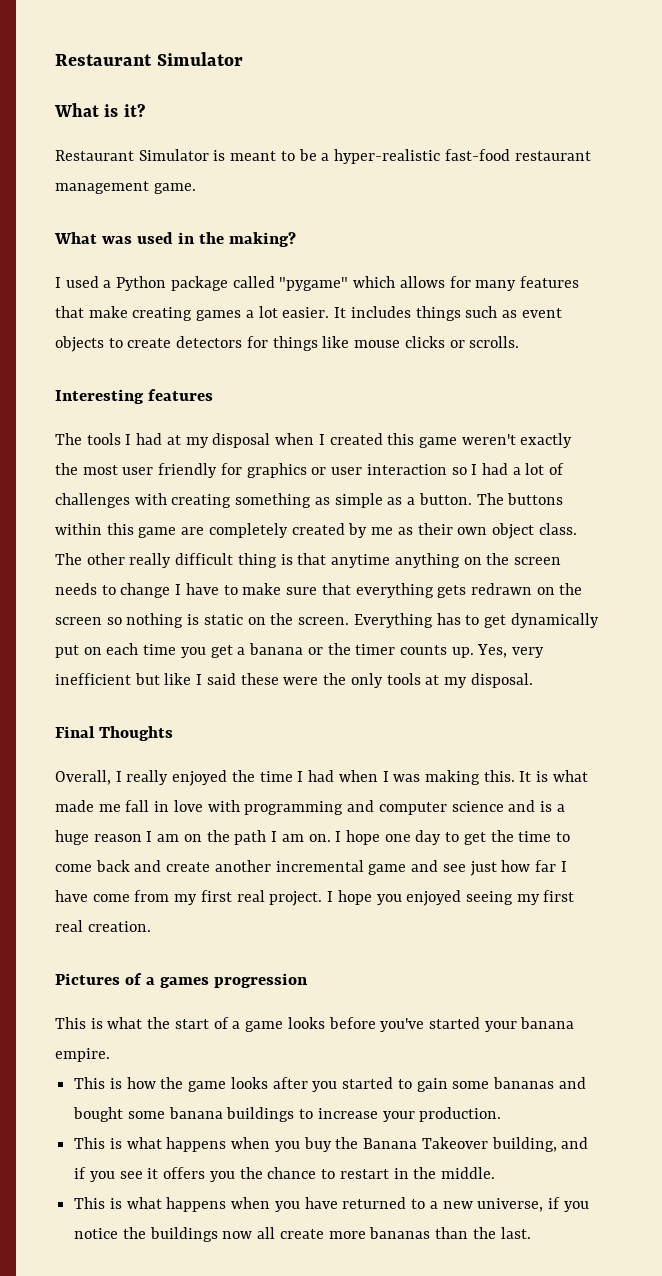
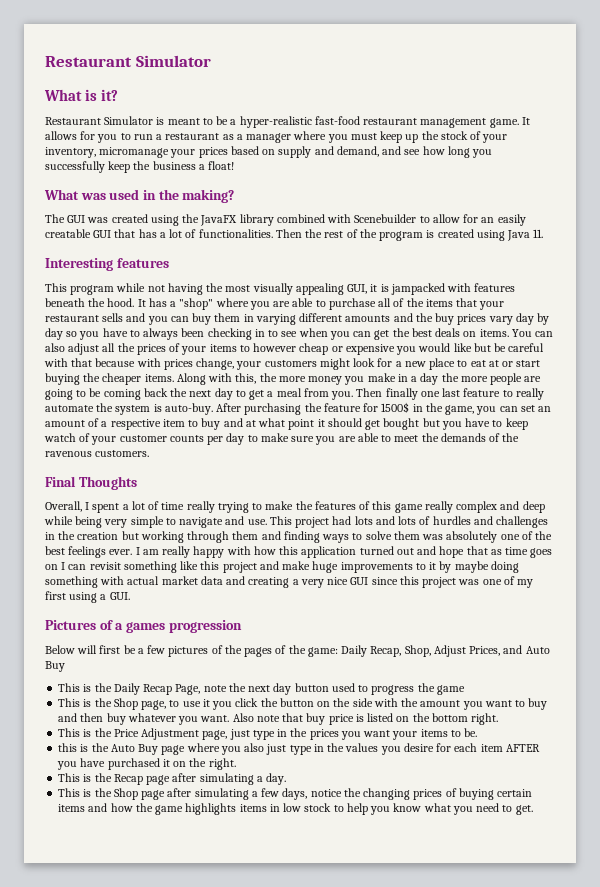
+ It allows for you to run a restaurant as a manager where you must keep up the stock of your inventory, micromanage your prices based on supply and demand, and see how long you successfully keep the business a float!
- I used a Python package called "pygame" which allows for many features that make creating games a lot easier. It includes things such as event objects to create detectors for things like mouse clicks or scrolls.
+ The GUI was created using the JavaFX library combined with Scenebuilder to allow for an easily creatable GUI that has a lot of functionalities. Then the rest of the program is created using Java 11.
  Interesting features
- The tools I had at my disposal when I created this game weren't exactly the most user friendly for graphics or user interaction so I had a lot of challenges with creating something as simple as a button. The buttons within this game are completely created by me as their own object class. The other really difficult thing is that anytime anything on the screen needs to change I have to make sure that everything gets redrawn on the screen so nothing is static on the screen. Everything has to get dynamically put on each time you get a banana or the timer counts up. Yes, very inefficient but like I said these were the only tools at my disposal.
+ This program while not having the most visually appealing GUI, it is jampacked with features beneath the hood. It has a "shop" where you are able to purchase all of the items that your restaurant sells and you can buy them in varying different amounts and the buy prices vary day by day so you have to always been checking in to see when you can get the best deals on items. You can also adjust all the prices of your items to however cheap or expensive you would like but be careful with that because with prices change, your customers might look for a new place to eat at or start buying the cheaper items. Along with this, the more money you make in a day the more people are going to be coming back the next day to get a meal from you. Then finally one last feature to really automate the system is auto-buy. After purchasing the feature for 1500$ in the game, you can set an amount of a respective item to buy and at what point it should get bought but you have to keep watch of your customer counts per day to make sure you are able to meet the demands of the ravenous customers.
  Final Thoughts
- Overall, I really enjoyed the time I had when I was making this. It is what made me fall in love with programming and computer science and is a huge reason I am on the path I am on. I hope one day to get the time to come back and create another incremental game and see just how far I have come from my first real project. I hope you enjoyed seeing my first real creation.
+ Overall, I spent a lot of time really trying to make the features of this game really complex and deep while being very simple to navigate and use. This project had lots and lots of hurdles and challenges in the creation but working through them and finding ways to solve them was absolutely one of the best feelings ever. I am really happy with how this application turned out and hope that as time goes on I can revisit something like this project and make huge improvements to it by maybe doing something with actual market data and creating a very nice GUI since this project was one of my first using a GUI.
- This is what the start of a game looks before you've started your banana empire.
- This is how the game looks after you started to gain some bananas and bought some banana buildings to increase your production.
- This is what happens when you buy the Banana Takeover building, and if you see it offers you the chance to restart in the middle.
- This is what happens when you have returned to a new universe, if you notice the buildings now all create more bananas than the last.
+ Below will first be a few pictures of the pages of the game: Daily Recap, Shop, Adjust Prices, and Auto Buy
+ This is the Daily Recap Page, note the next day button used to progress the game
+ This is the Shop page, to use it you click the button on the side with the amount you want to buy and then buy whatever you want. Also note that buy price is listed on the bottom right.
+ This is the Price Adjustment page, just type in the prices you want your items to be.
+ this is the Auto Buy page where you also just type in the values you desire for each item AFTER you have purchased it on the right.
+ This is the Recap page after simulating a day.
+ This is the Shop page after simulating a few days, notice the changing prices of buying certain items and how the game highlights items in low stock to help you know what you need to get.

